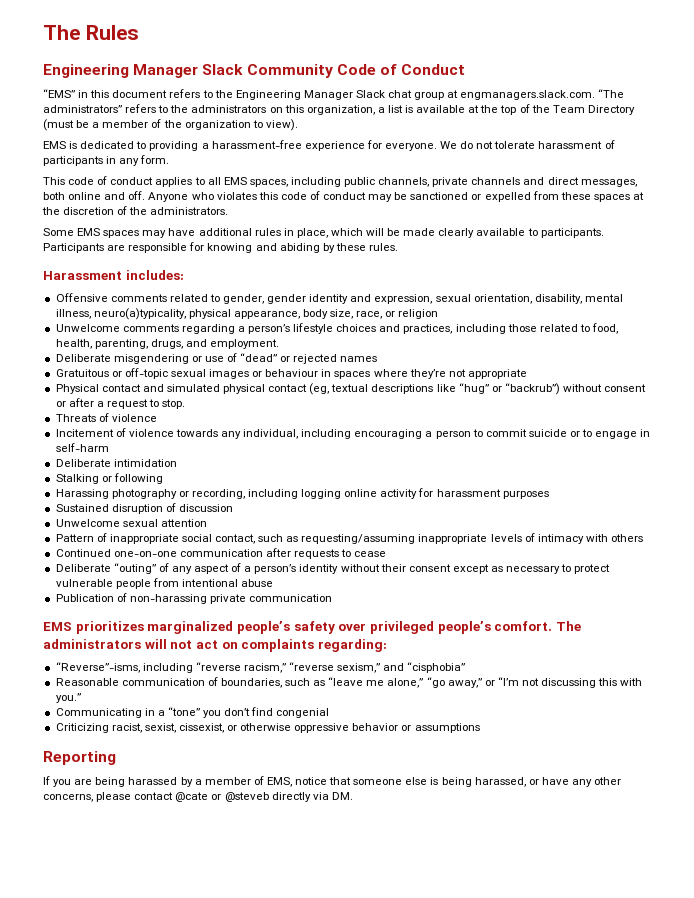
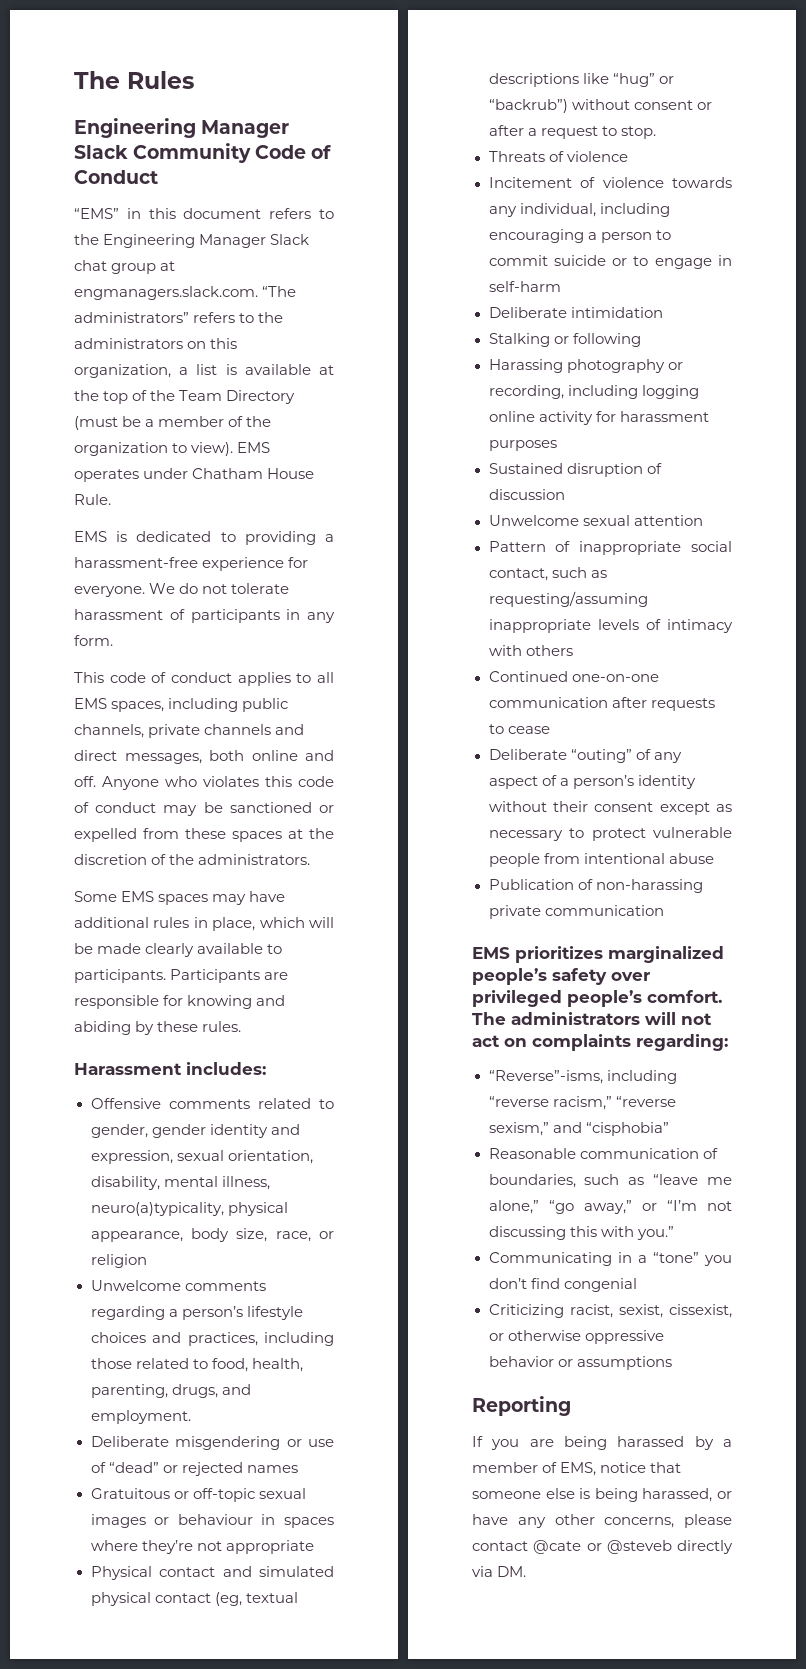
+ EMS operates under Chatham House Rule.

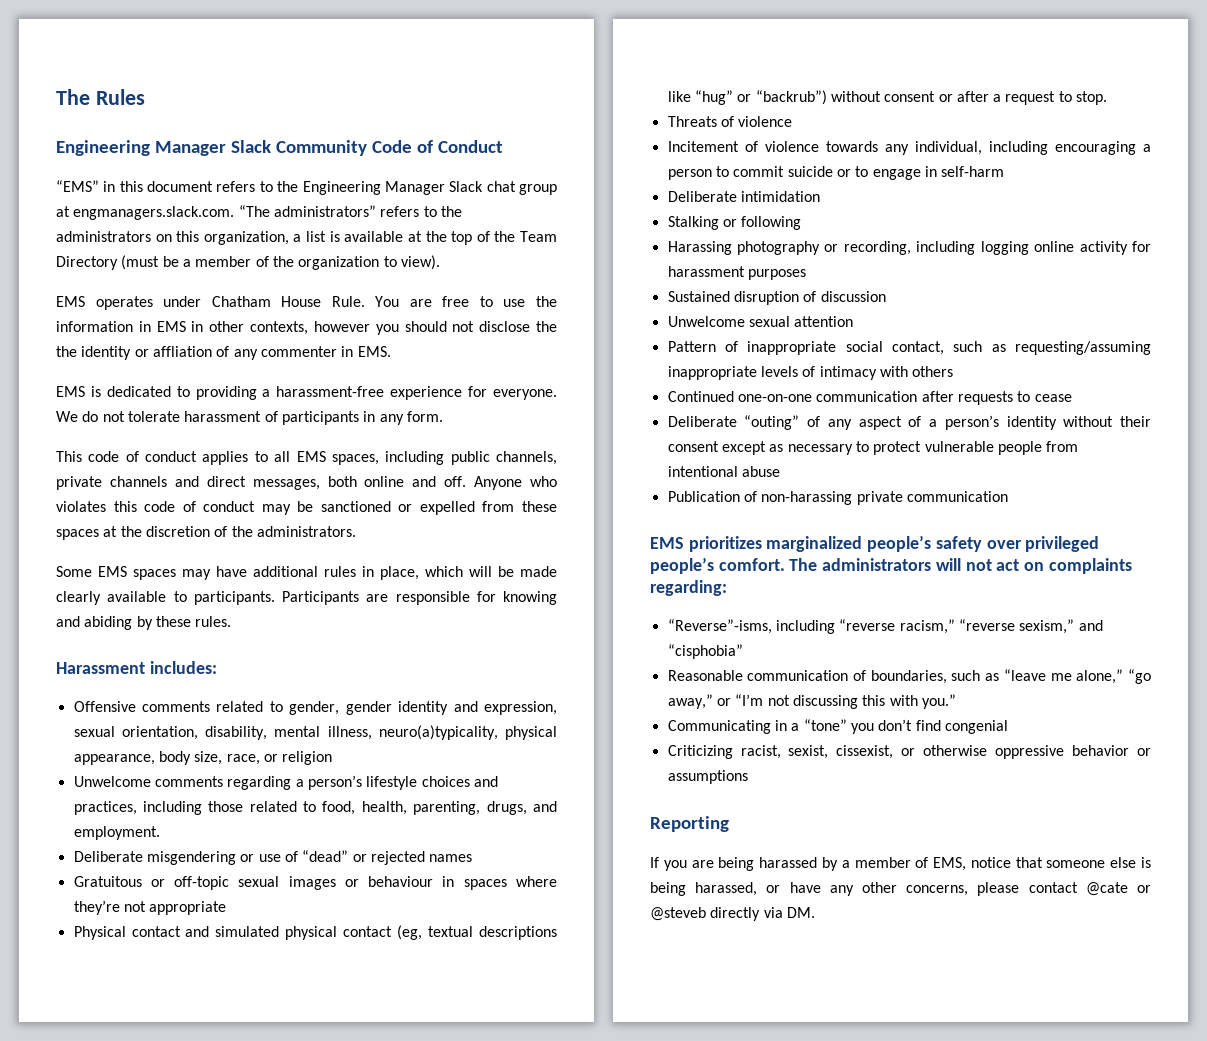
- “EMS” in this document refers to the Engineering Manager Slack chat group at engmanagers.slack.com. “The administrators” refers to the administrators on this organization, a list is available at the top of the Team Directory (must be a member of the organization to view). EMS operates under Chatham House Rule.
+ “EMS” in this document refers to the Engineering Manager Slack chat group at engmanagers.slack.com. “The administrators” refers to the administrators on this organization, a list is available at the top of the Team Directory (must be a member of the organization to view).
+ EMS operates under Chatham House Rule. You are free to use the information in EMS in other contexts, however you should not disclose the the identity or affliation of any commenter in EMS.

